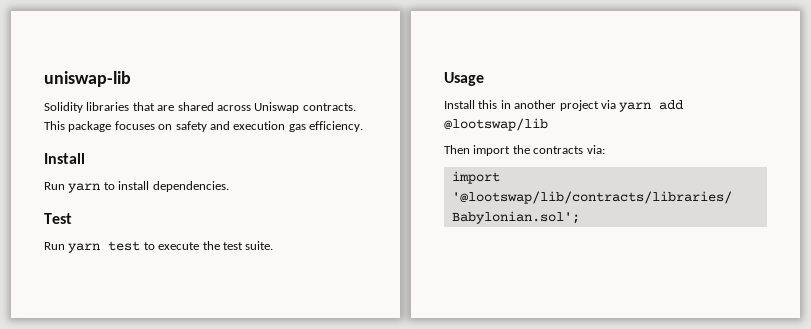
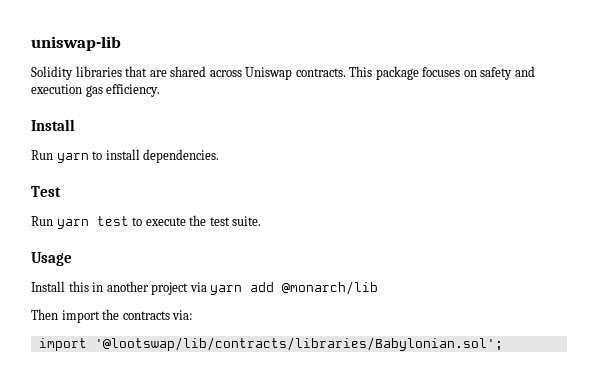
- Install this in another project via yarn add @lootswap/lib
+ Install this in another project via yarn add @monarch/lib

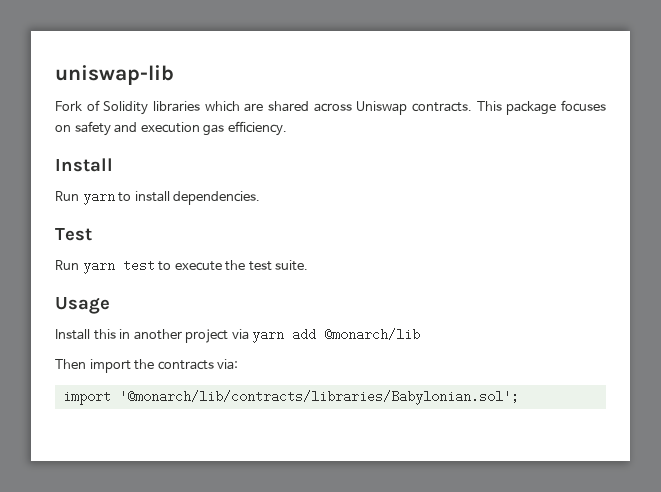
- Solidity libraries that are shared across Uniswap contracts.
+ Fork of Solidity libraries which are shared across Uniswap contracts.
- import '@lootswap/lib/contracts/libraries/Babylonian.sol';
+ import '@monarch/lib/contracts/libraries/Babylonian.sol';

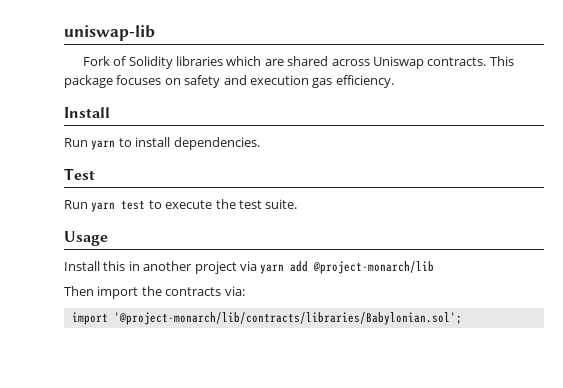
- Install this in another project via yarn add @monarch/lib
+ Install this in another project via yarn add @project-monarch/lib
- import '@monarch/lib/contracts/libraries/Babylonian.sol';
+ import '@project-monarch/lib/contracts/libraries/Babylonian.sol';

